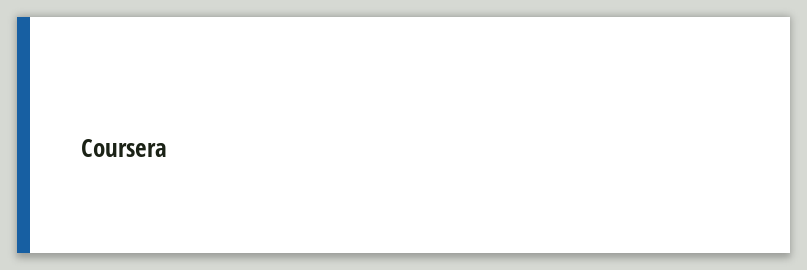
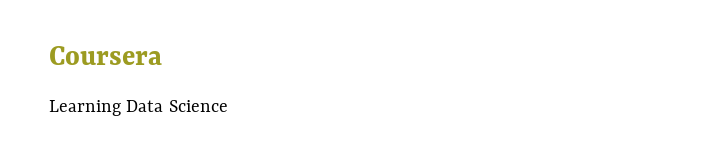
+ Learning Data Science

